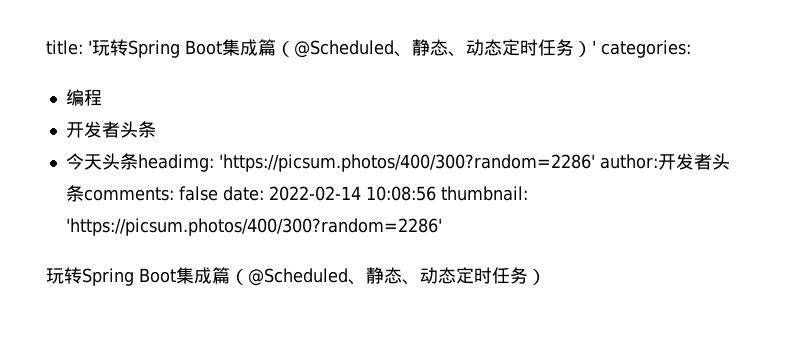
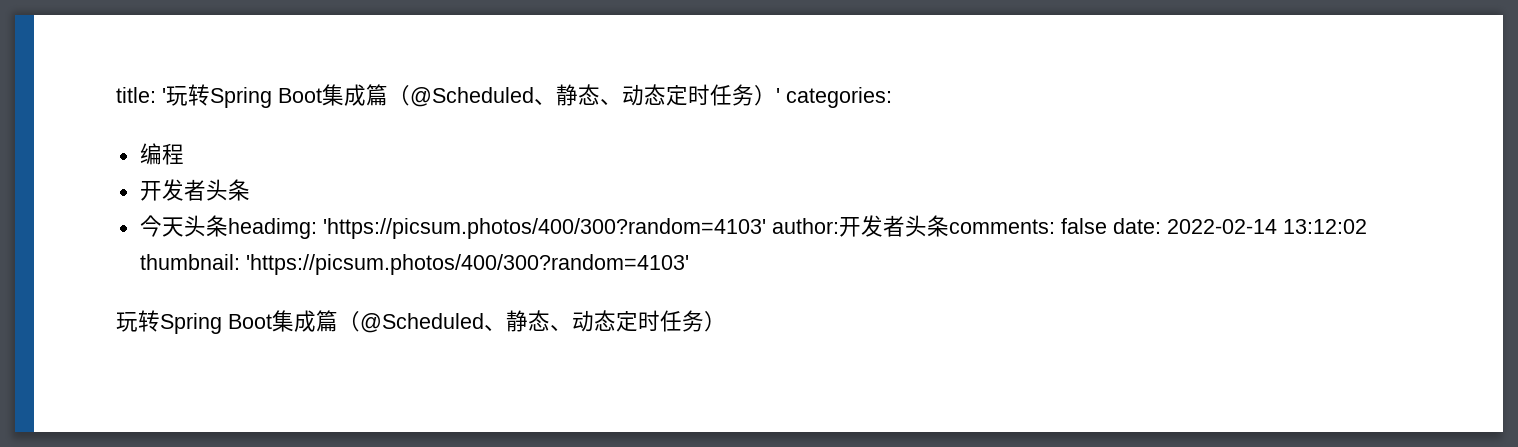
- 今天头条headimg: 'https://picsum.photos/400/300?random=2286' author:开发者头条comments: false date: 2022-02-14 10:08:56 thumbnail: 'https://picsum.photos/400/300?random=2286'
+ 今天头条headimg: 'https://picsum.photos/400/300?random=4103' author:开发者头条comments: false date: 2022-02-14 13:12:02 thumbnail: 'https://picsum.photos/400/300?random=4103'

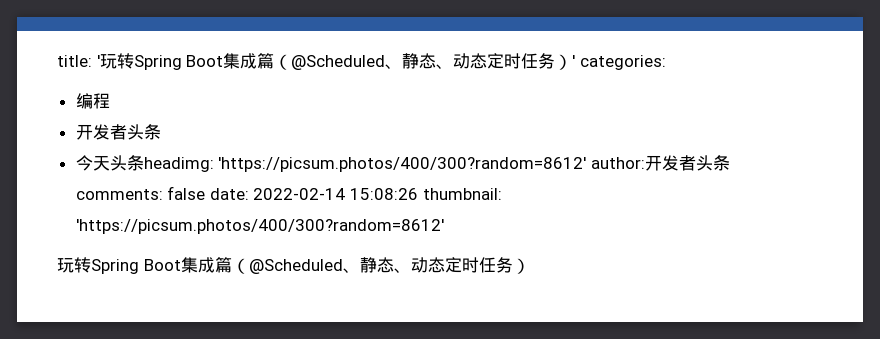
- 今天头条headimg: 'https://picsum.photos/400/300?random=4103' author:开发者头条comments: false date: 2022-02-14 13:12:02 thumbnail: 'https://picsum.photos/400/300?random=4103'
+ 今天头条headimg: 'https://picsum.photos/400/300?random=8612' author:开发者头条comments: false date: 2022-02-14 15:08:26 thumbnail: 'https://picsum.photos/400/300?random=8612'

